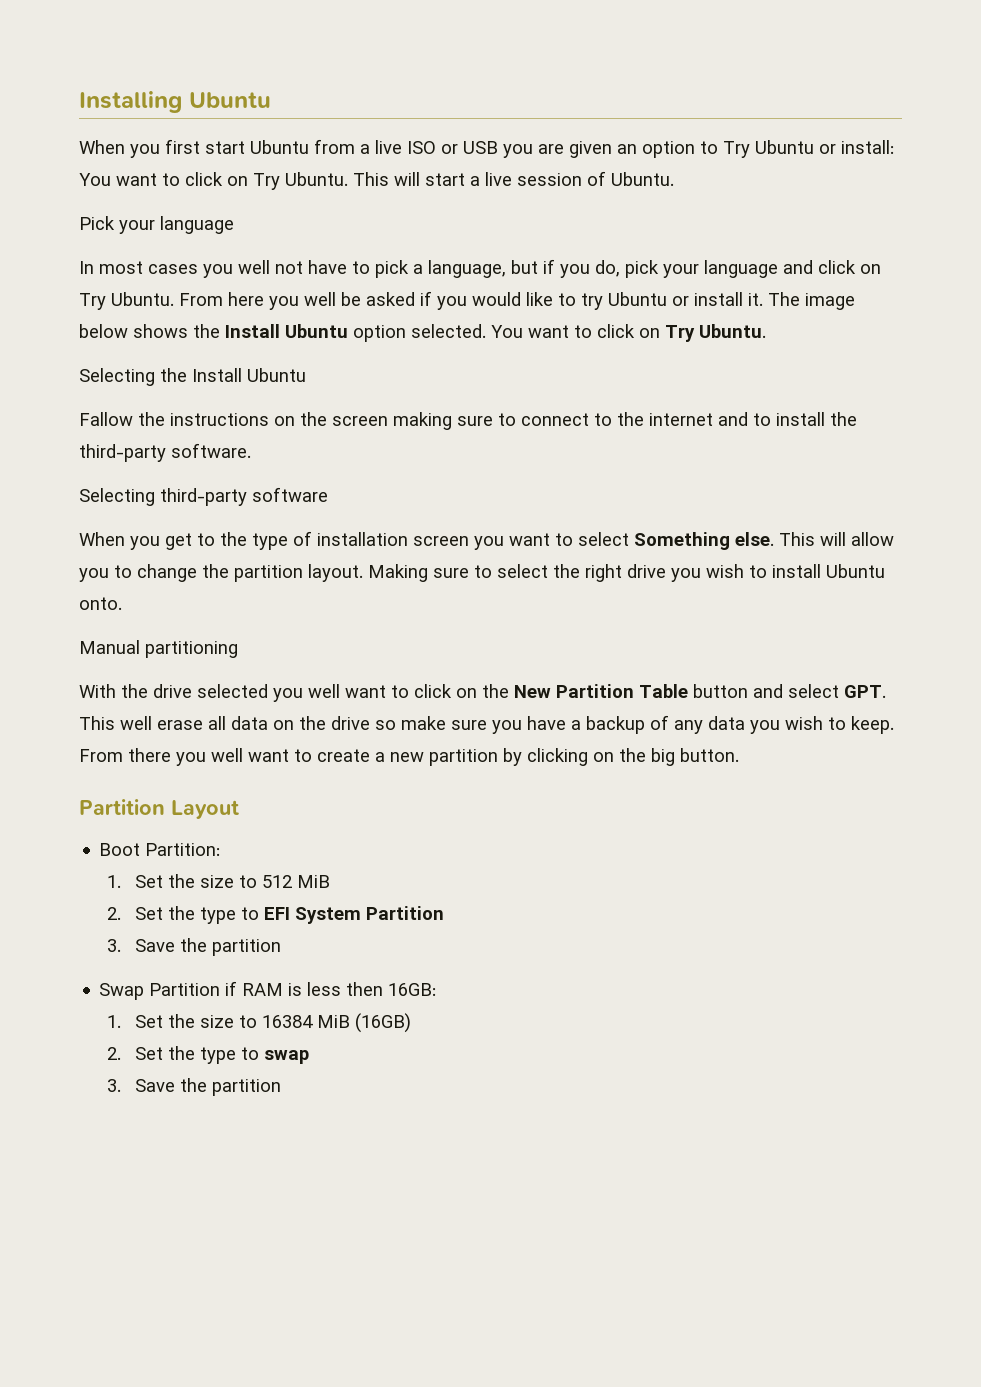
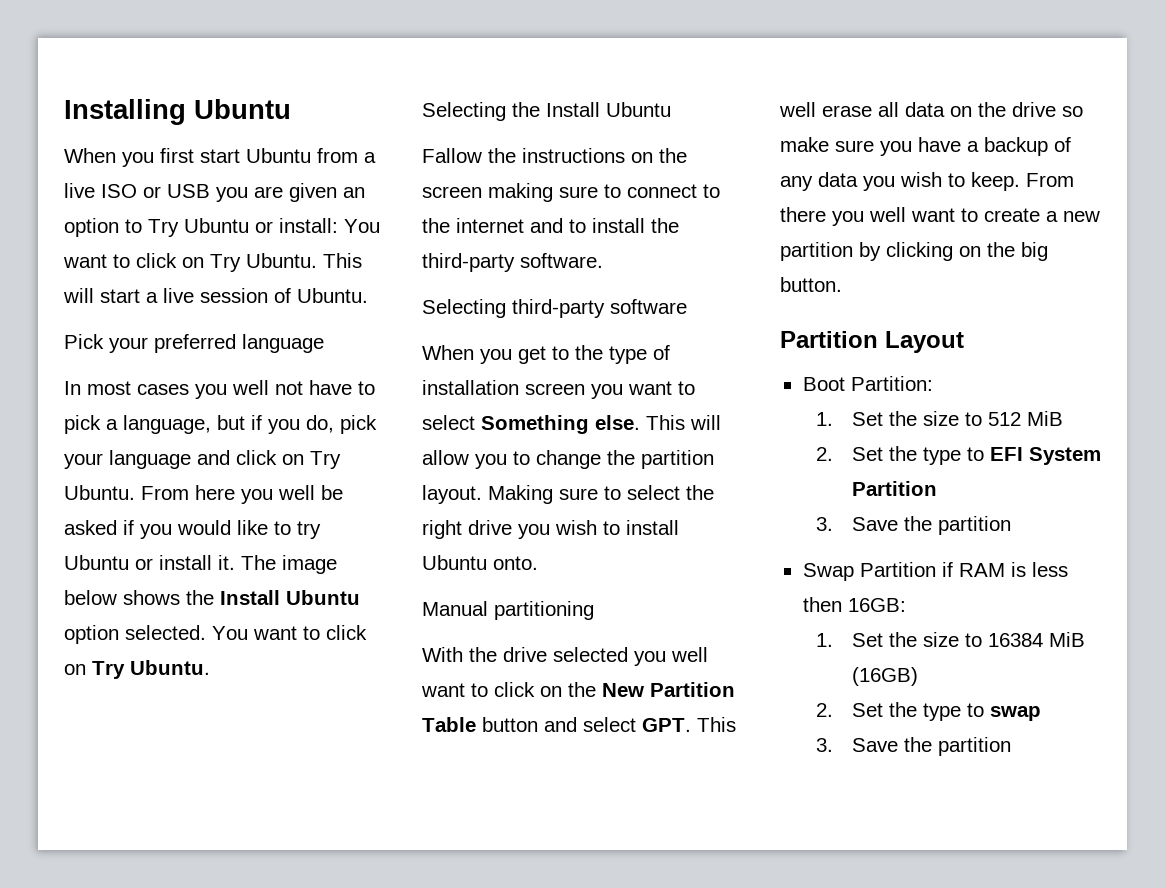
- Pick your language
+ Pick your preferred language

